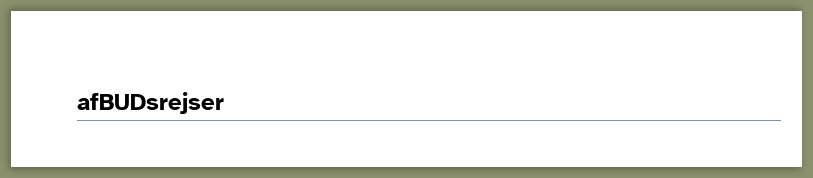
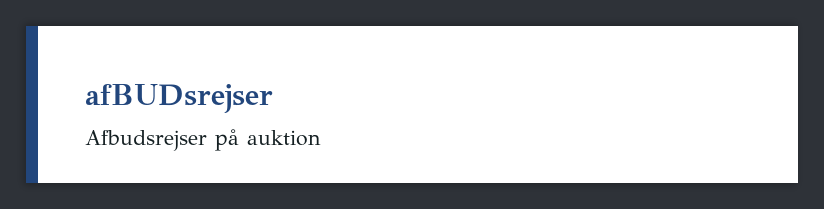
+ Afbudsrejser på auktion

